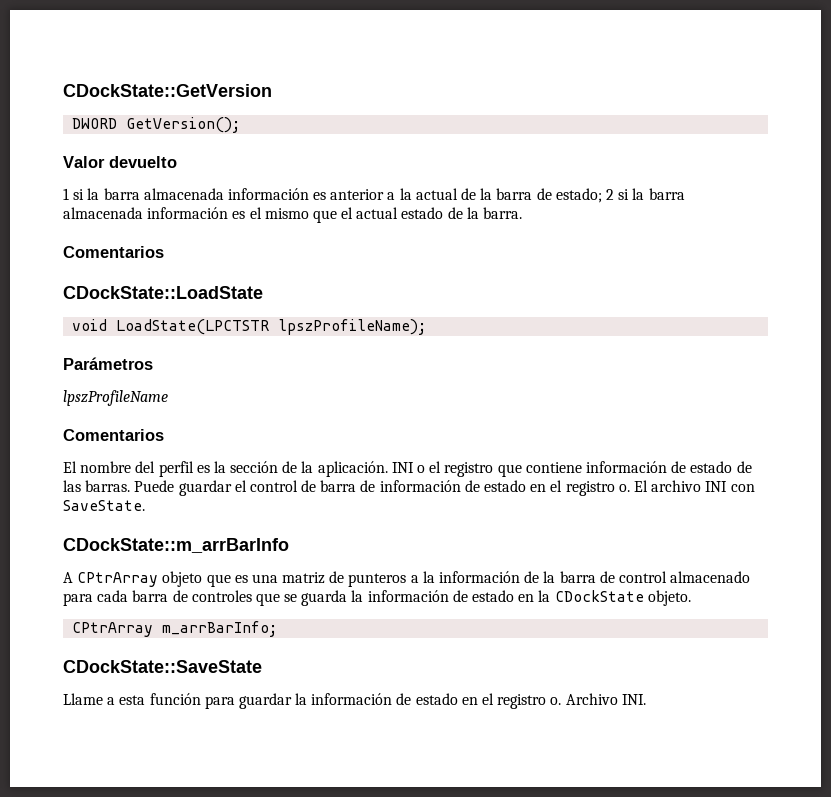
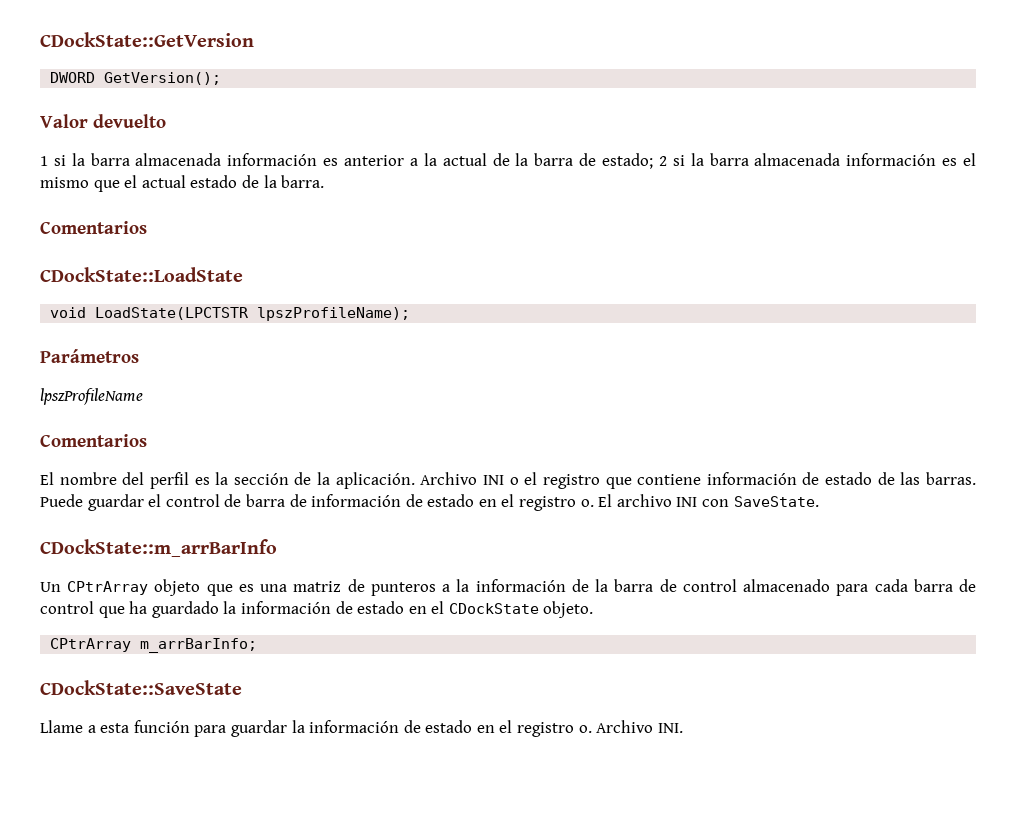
- INI o el registro que contiene información de estado de las barras.
+ Archivo INI o el registro que contiene información de estado de las barras.
- A CPtrArray objeto que es una matriz de punteros a la información de la barra de control almacenado para cada barra de controles que se guarda la información de estado en la CDockState objeto.
+ Un CPtrArray objeto que es una matriz de punteros a la información de la barra de control almacenado para cada barra de control que ha guardado la información de estado en el CDockState objeto.

